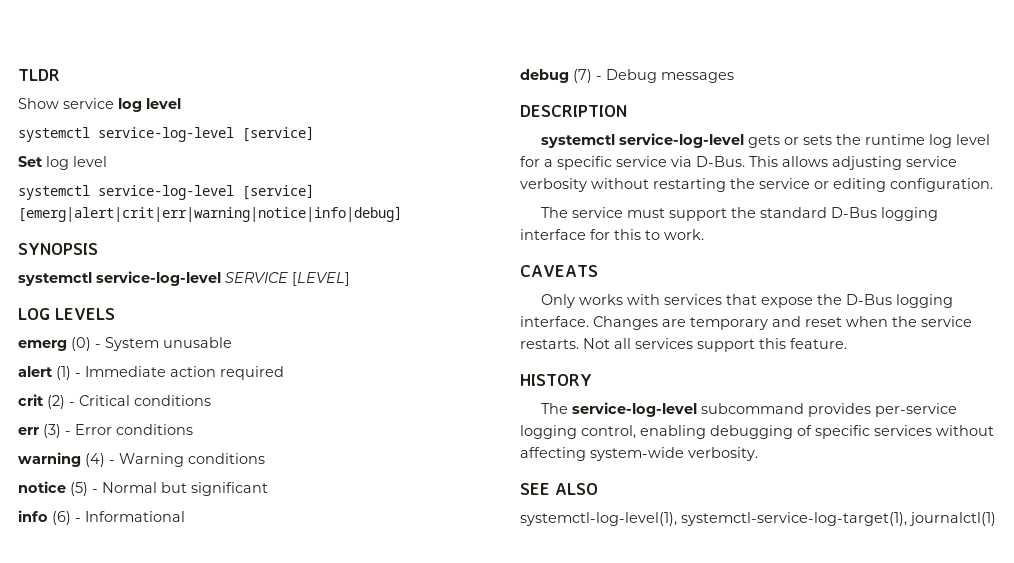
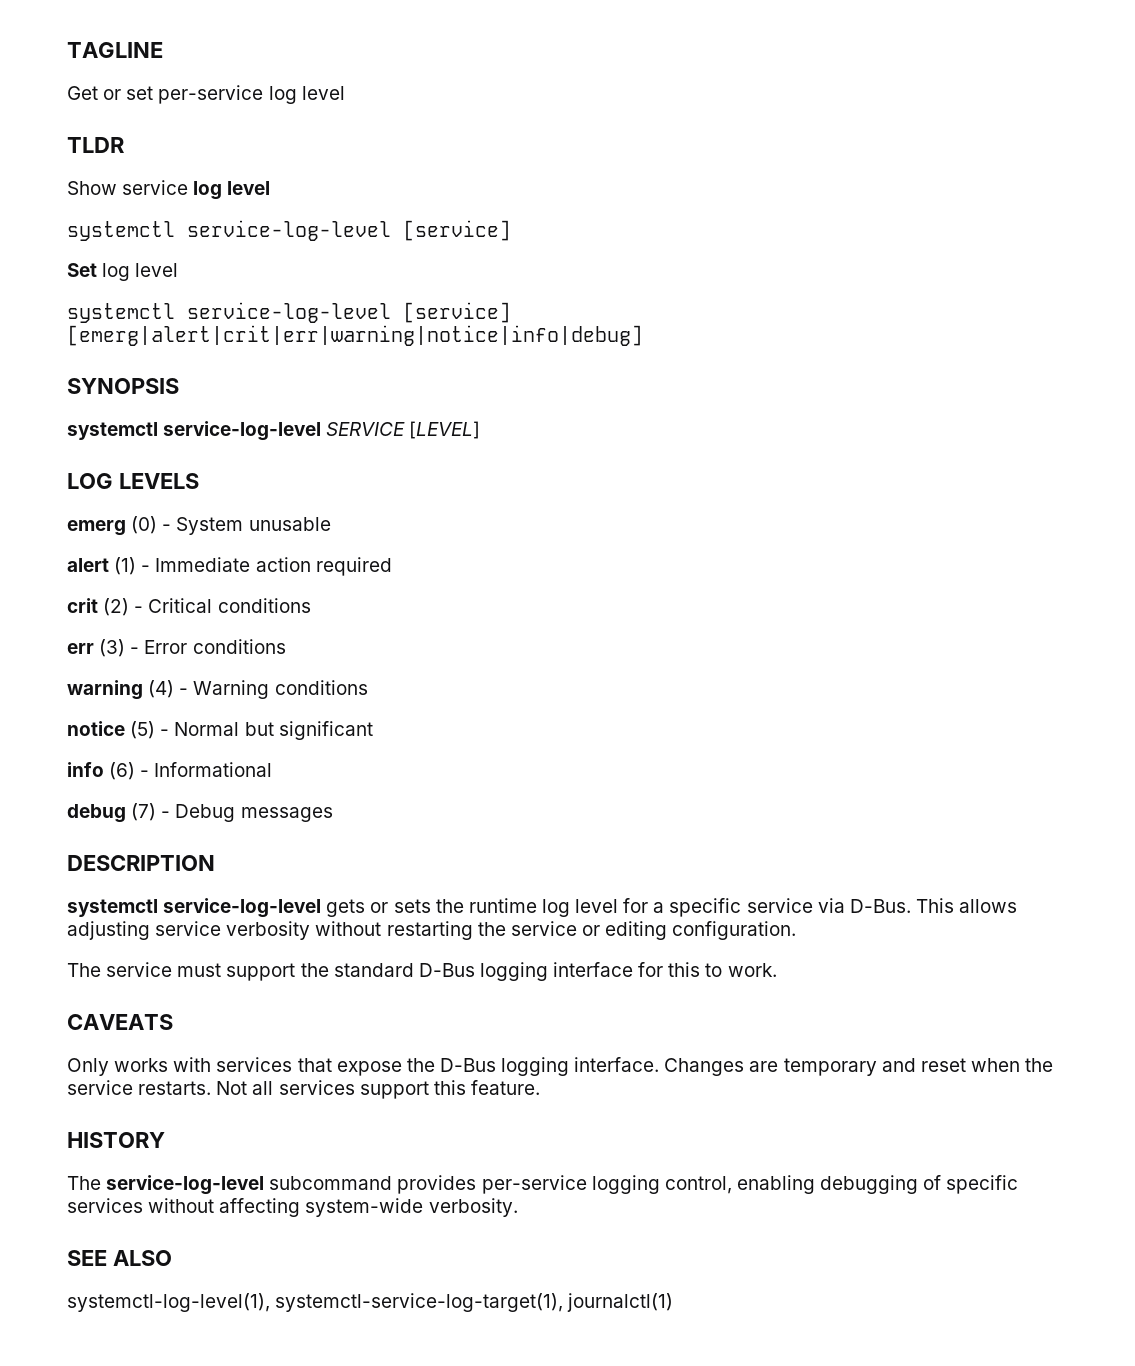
+ TAGLINE
+ Get or set per-service log level

